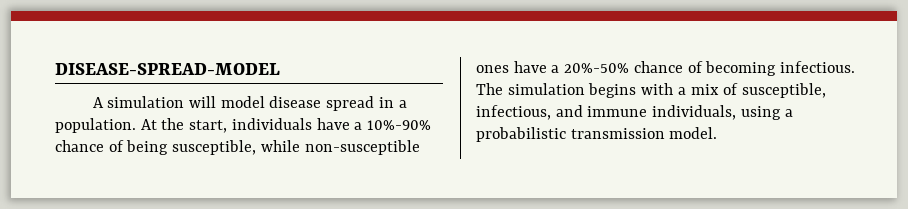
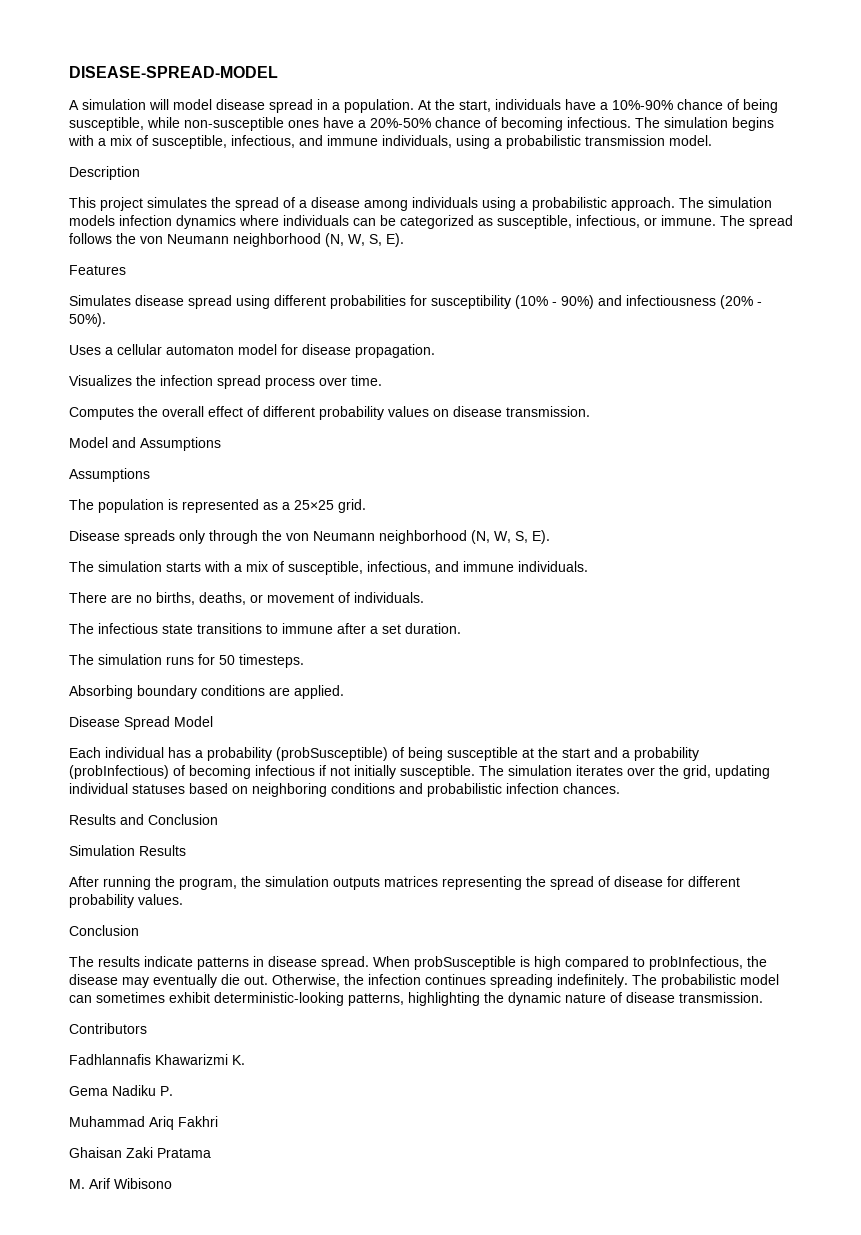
+ Description
+ This project simulates the spread of a disease among individuals using a probabilistic approach. The simulation models infection dynamics where individuals can be categorized as susceptible, infectious, or immune. The spread follows the von Neumann neighborhood (N, W, S, E).
+ Features
+ Simulates disease spread using different probabilities for susceptibility (10% - 90%) and infectiousness (20% - 50%).
+ Uses a cellular automaton model for disease propagation.
+ Visualizes the infection spread process over time.
+ Computes the overall effect of different probability values on disease transmission.
+ Model and Assumptions
+ Assumptions
+ The population is represented as a 25×25 grid.
+ Disease spreads only through the von Neumann neighborhood (N, W, S, E).
+ The simulation starts with a mix of susceptible, infectious, and immune individuals.
+ There are no births, deaths, or movement of individuals.
+ The infectious state transitions to immune after a set duration.
+ The simulation runs for 50 timesteps.
+ Absorbing boundary conditions are applied.
+ Disease Spread Model
+ Each individual has a probability (probSusceptible) of being susceptible at the start and a probability (probInfectious) of becoming infectious if not initially susceptible. The simulation iterates over the grid, updating individual statuses based on neighboring conditions and probabilistic infection chances.
+ Results and Conclusion
+ Simulation Results
+ After running the program, the simulation outputs matrices representing the spread of disease for different probability values.
+ Conclusion
+ The results indicate patterns in disease spread. When probSusceptible is high compared to probInfectious, the disease may eventually die out. Otherwise, the infection continues spreading indefinitely. The probabilistic model can sometimes exhibit deterministic-looking patterns, highlighting the dynamic nature of disease transmission.
+ Contributors
+ Fadhlannafis Khawarizmi K.
+ Gema Nadiku P.
+ Muhammad Ariq Fakhri
+ Ghaisan Zaki Pratama
+ M. Arif Wibisono

